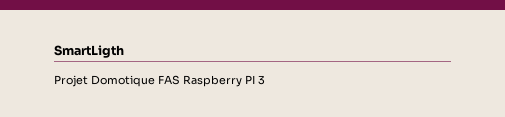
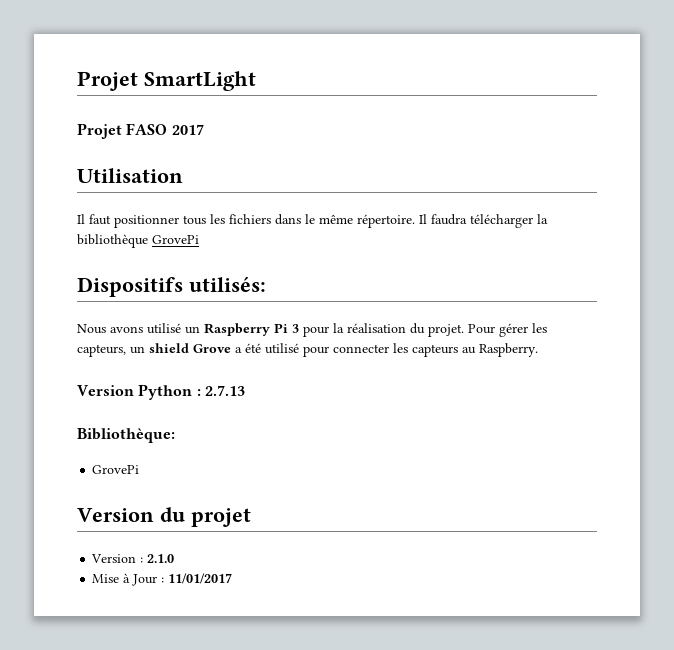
- SmartLigth
- Projet Domotique FAS Raspberry PI 3
+ Projet SmartLight
+ Projet FASO 2017
+ Utilisation
+ Il faut positionner tous les fichiers dans le même répertoire. Il faudra télécharger la bibliothèque GrovePi
+ Dispositifs utilisés:
+ Nous avons utilisé un Raspberry Pi 3 pour la réalisation du projet. Pour gérer les capteurs, un shield Grove a été utilisé pour connecter les capteurs au Raspberry.
+ Version Python : 2.7.13
+ Bibliothèque:
+ GrovePi
+ Version du projet
+ Version : 2.1.0
+ Mise à Jour : 11/01/2017

